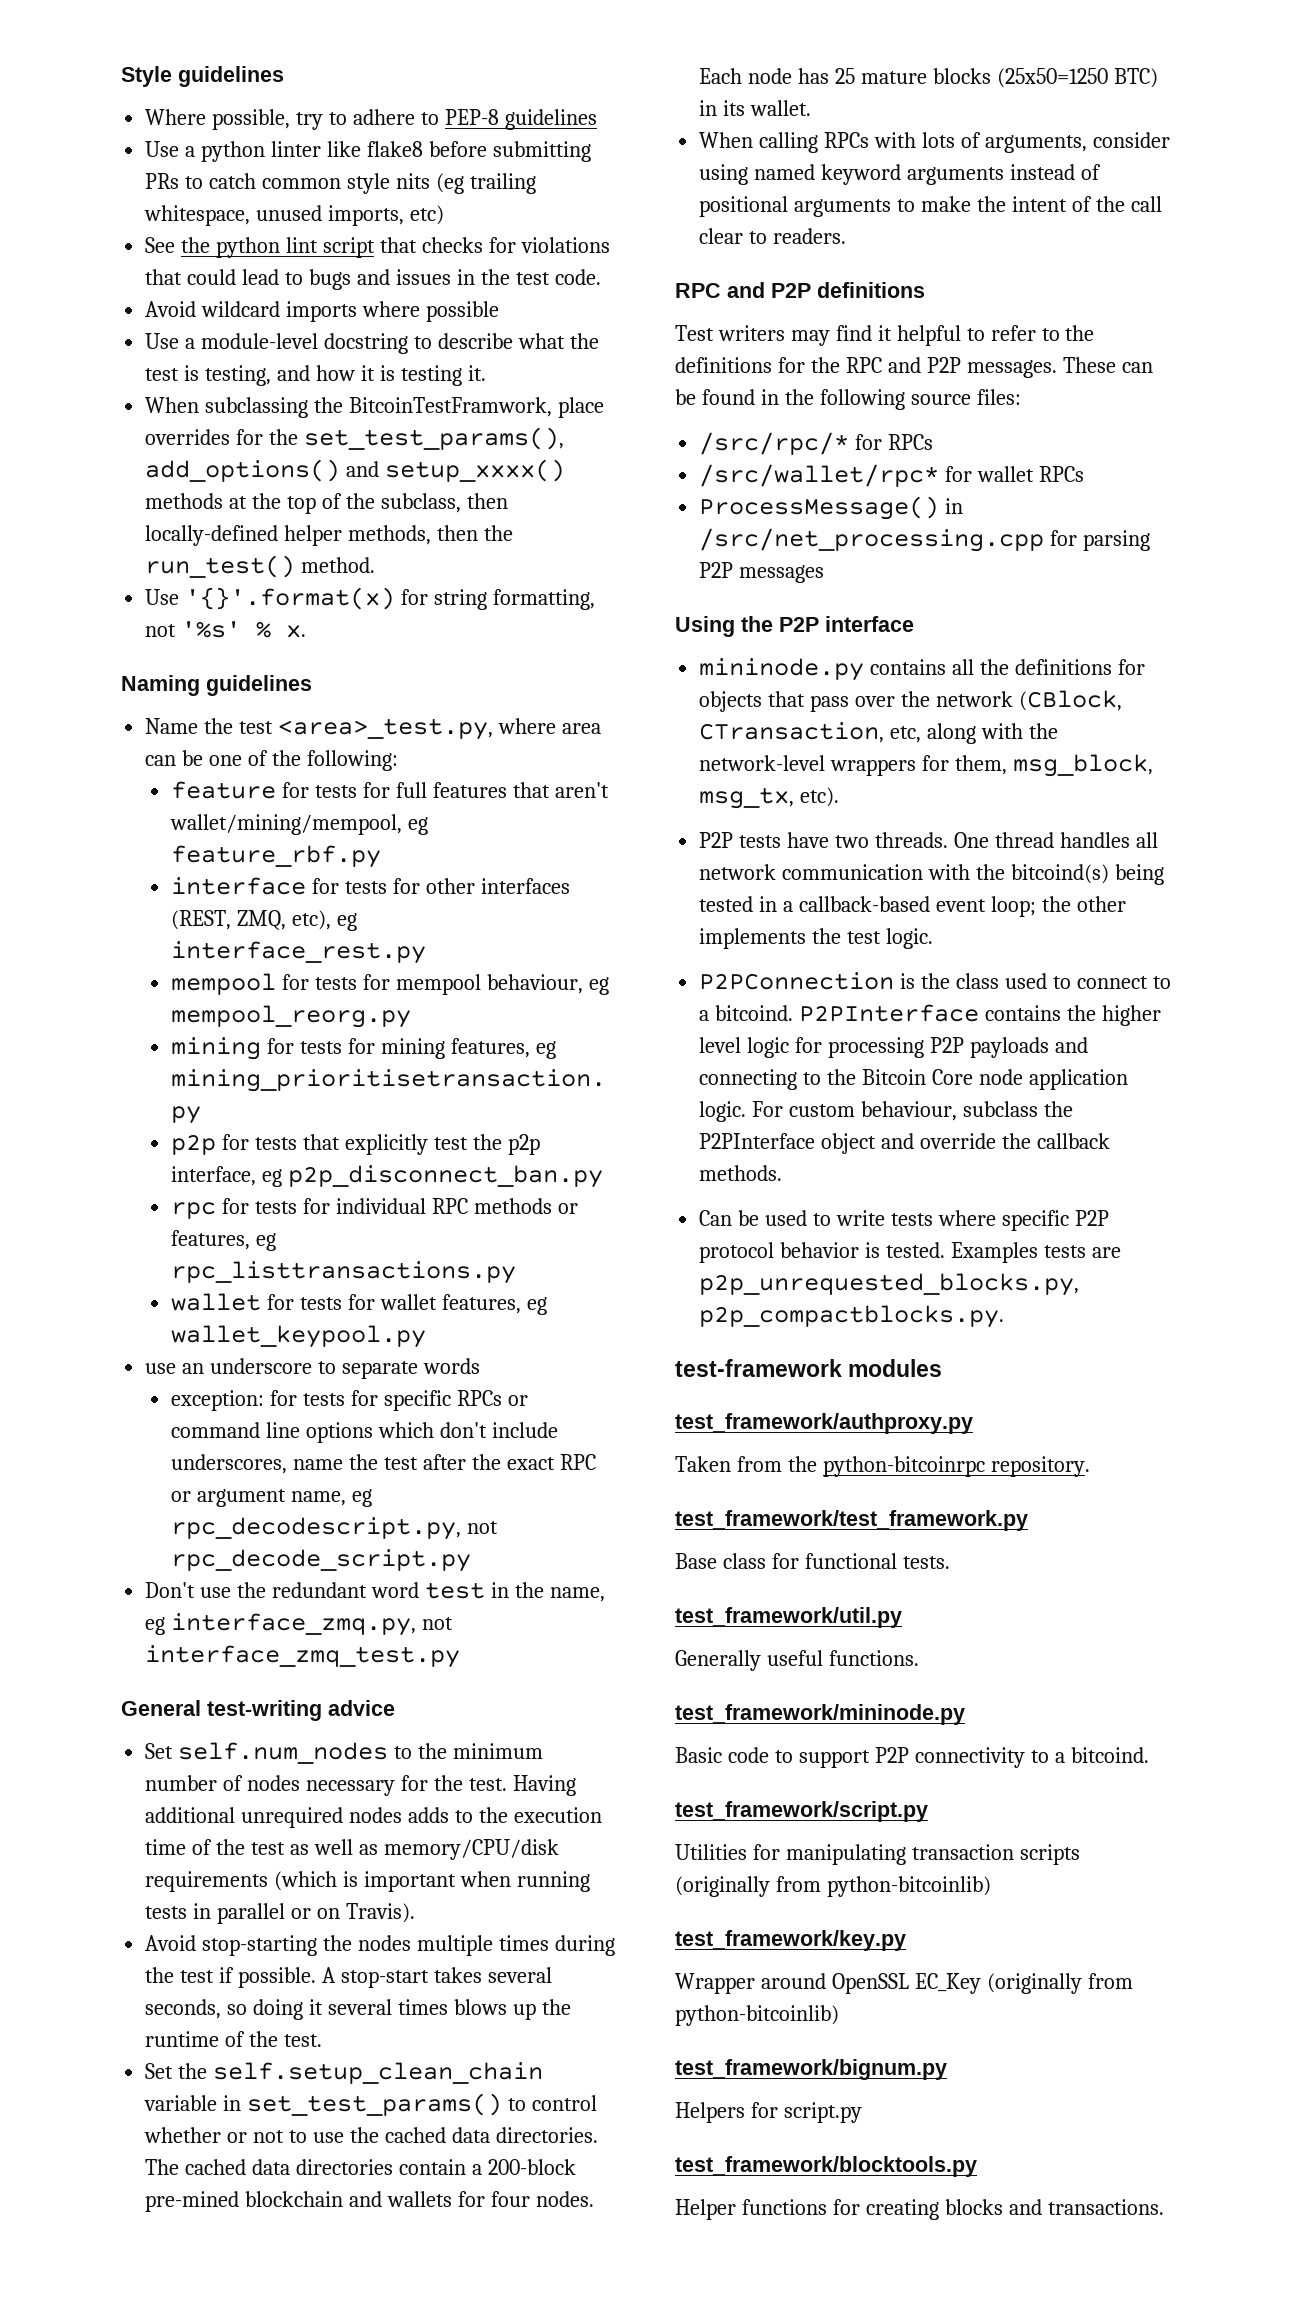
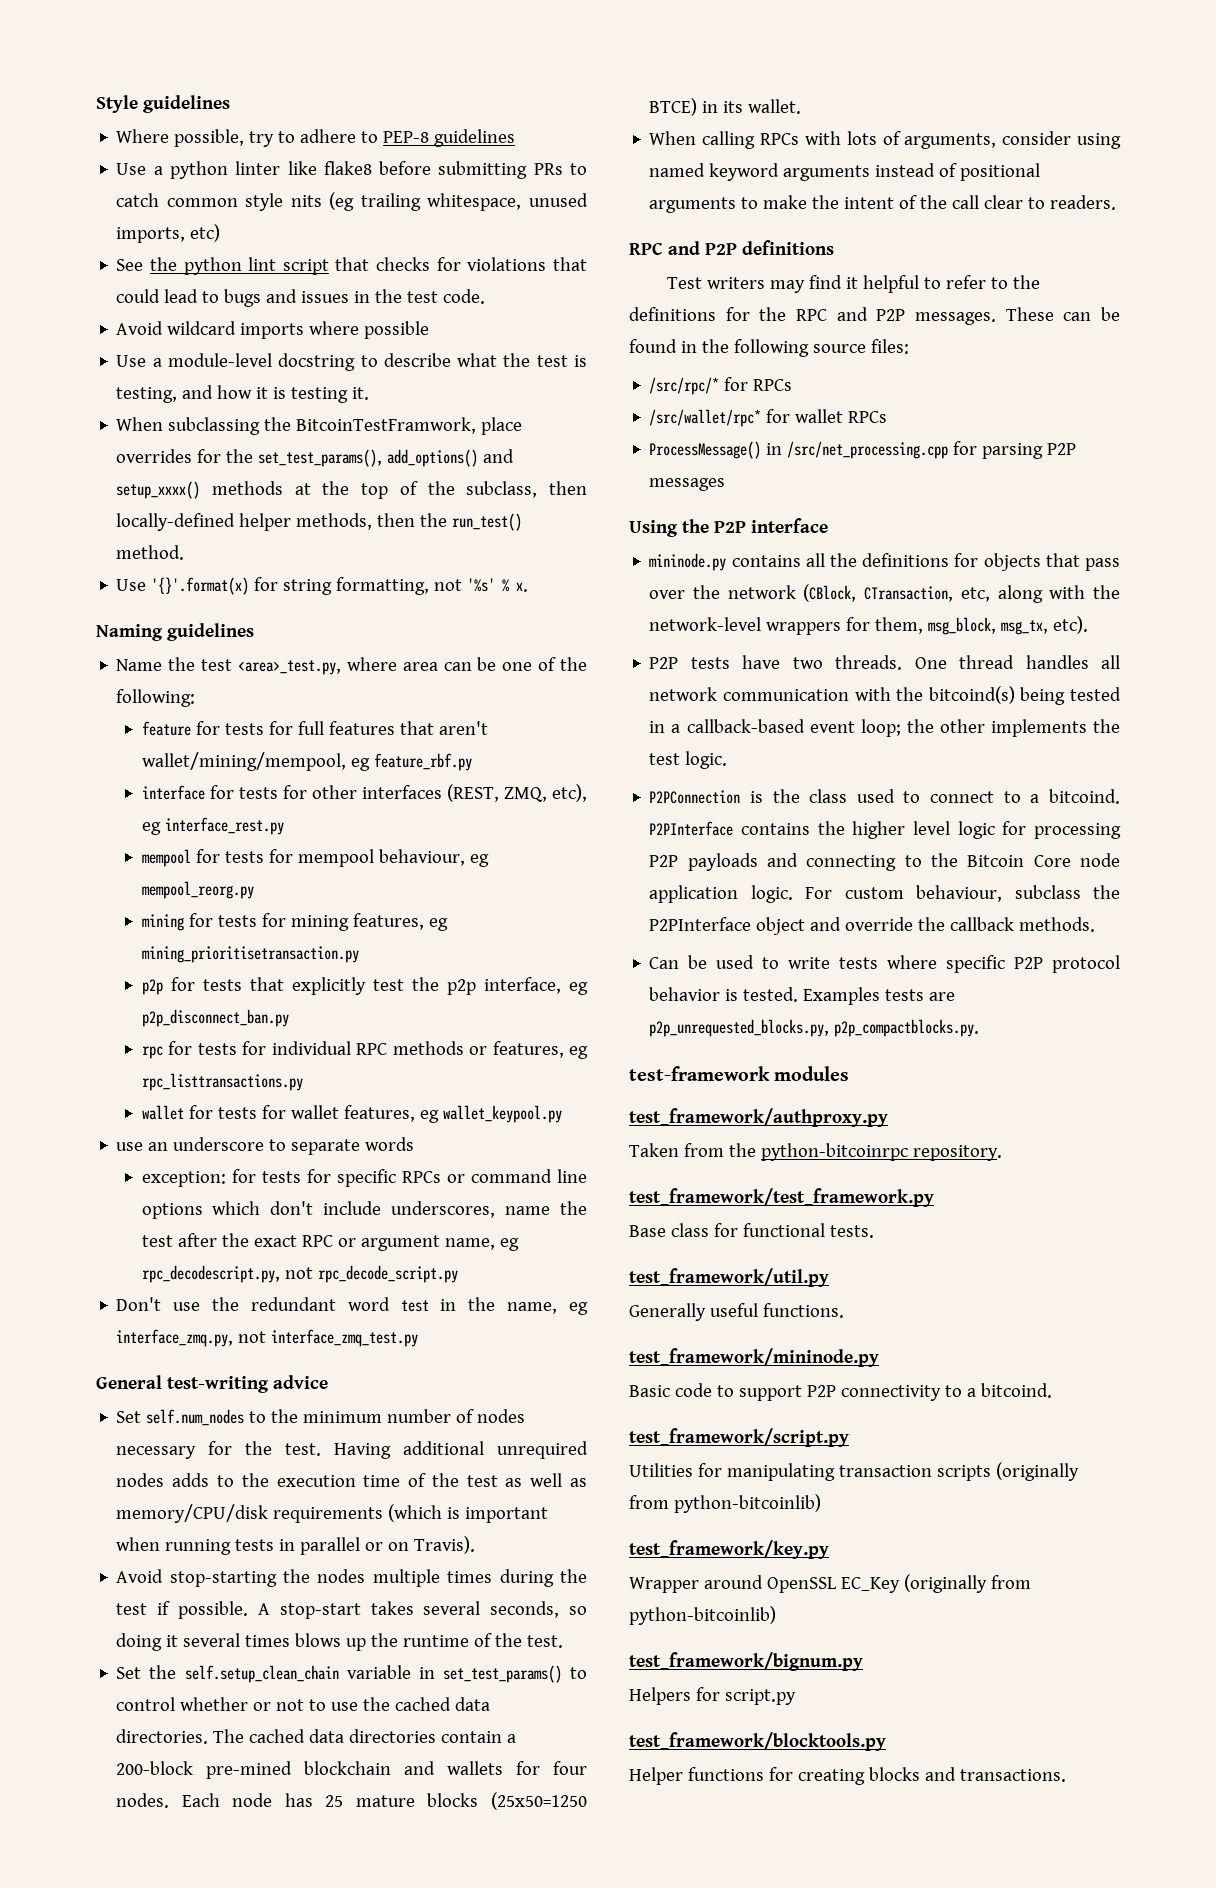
- Each node has 25 mature blocks (25x50=1250 BTC) in its wallet.
+ Each node has 25 mature blocks (25x50=1250 BTCE) in its wallet.

